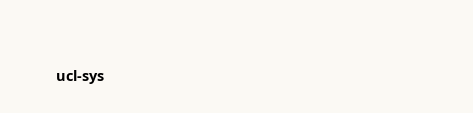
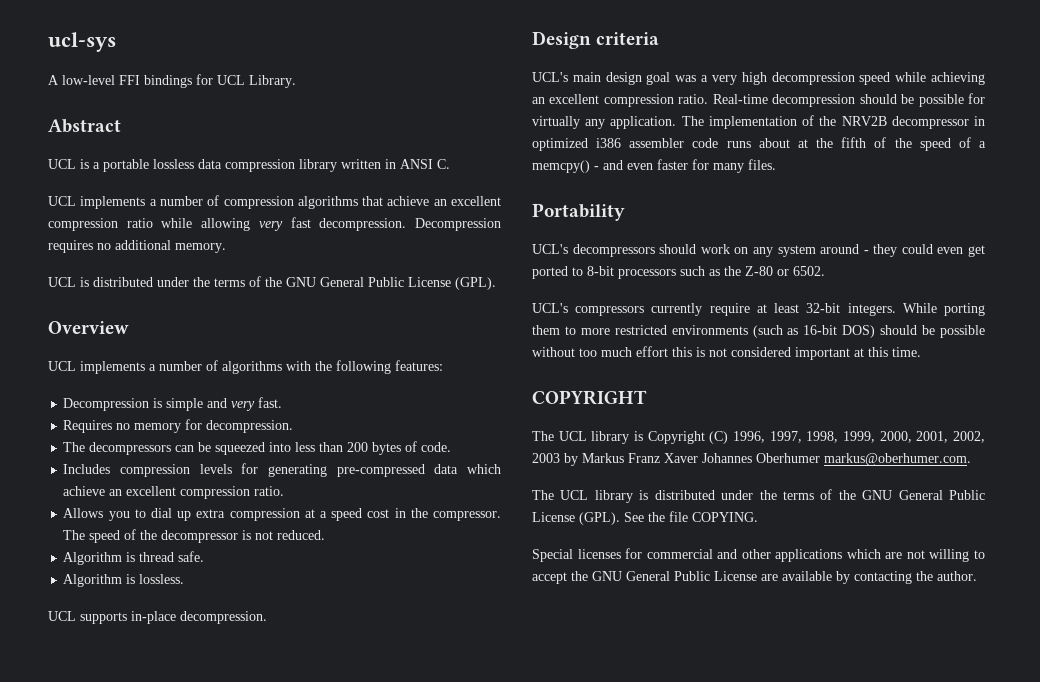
+ A low-level FFI bindings for UCL Library.
+ Abstract
+ UCL is a portable lossless data compression library written in ANSI C.
+ UCL implements a number of compression algorithms that achieve an excellent compression ratio while allowing very fast decompression. Decompression requires no additional memory.
+ UCL is distributed under the terms of the GNU General Public License (GPL).
+ Overview
+ UCL implements a number of algorithms with the following features:
+ Decompression is simple and very fast.
+ Requires no memory for decompression.
+ The decompressors can be squeezed into less than 200 bytes of code.
+ Includes compression levels for generating pre-compressed data which achieve an excellent compression ratio.
+ Allows you to dial up extra compression at a speed cost in the compressor. The speed of the decompressor is not reduced.
+ Algorithm is thread safe.
+ Algorithm is lossless.
+ UCL supports in-place decompression.
+ Design criteria
+ UCL's main design goal was a very high decompression speed while achieving an excellent compression ratio. Real-time decompression should be possible for virtually any application. The implementation of the NRV2B decompressor in optimized i386 assembler code runs about at the fifth of the speed of a memcpy() - and even faster for many files.
+ Portability
+ UCL's decompressors should work on any system around - they could even get ported to 8-bit processors such as the Z-80 or 6502.
+ UCL's compressors currently require at least 32-bit integers. While porting them to more restricted environments (such as 16-bit DOS) should be possible without too much effort this is not considered important at this time.
+ COPYRIGHT
+ The UCL library is Copyright (C) 1996, 1997, 1998, 1999, 2000, 2001, 2002, 2003 by Markus Franz Xaver Johannes Oberhumer markus@oberhumer.com.
+ The UCL library is distributed under the terms of the GNU General Public License (GPL). See the file COPYING.
+ Special licenses for commercial and other applications which are not willing to accept the GNU General Public License are available by contacting the author.

